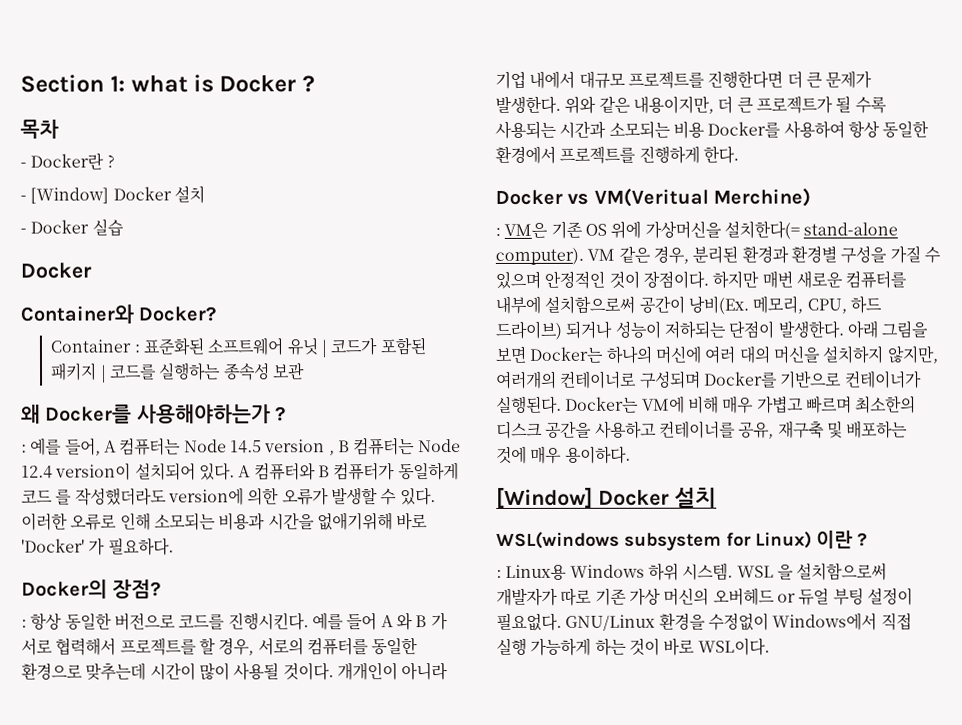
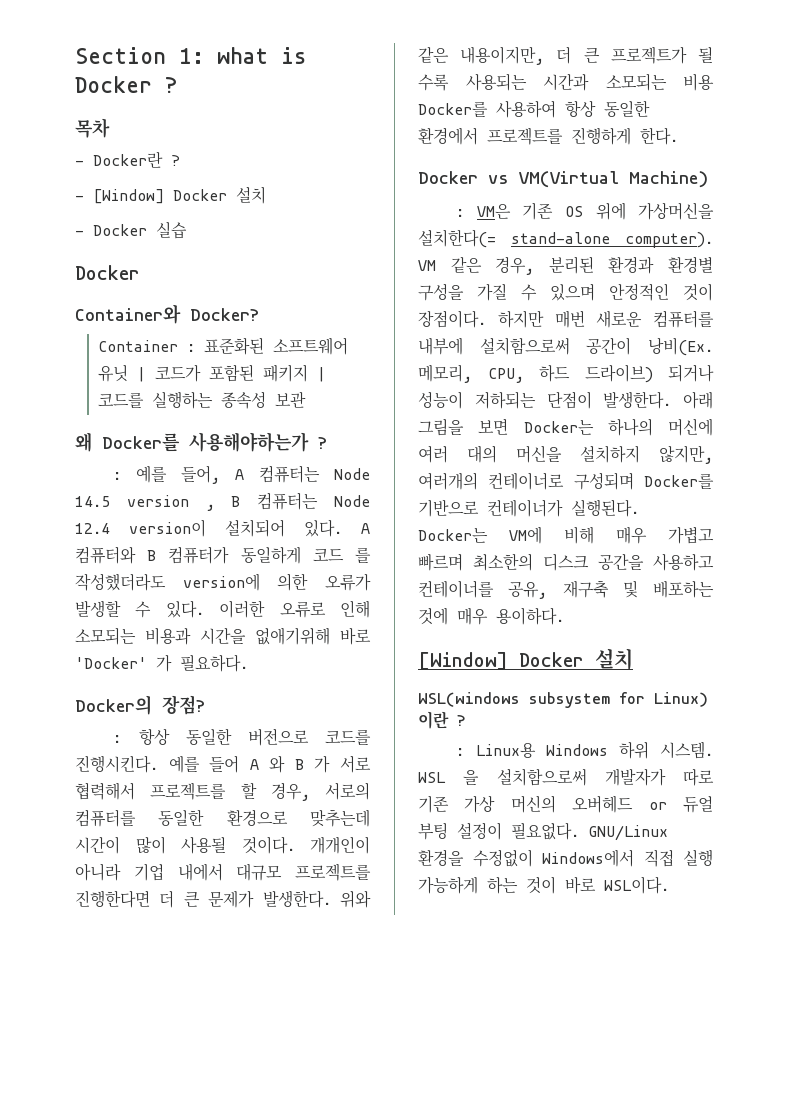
- Docker vs VM(Veritual Merchine)
+ Docker vs VM(Virtual Machine)

